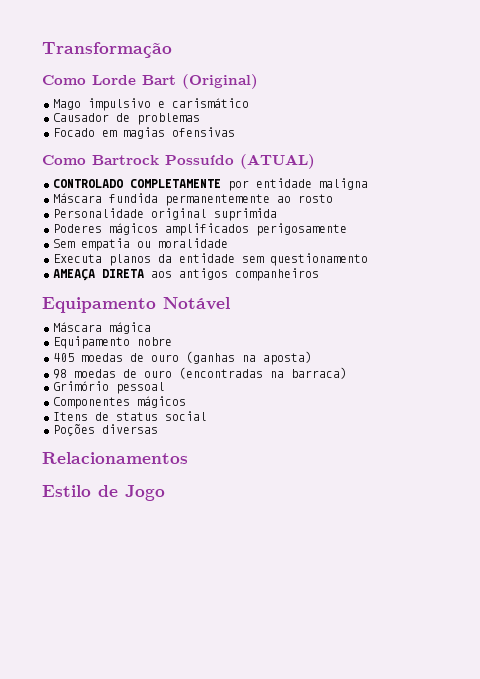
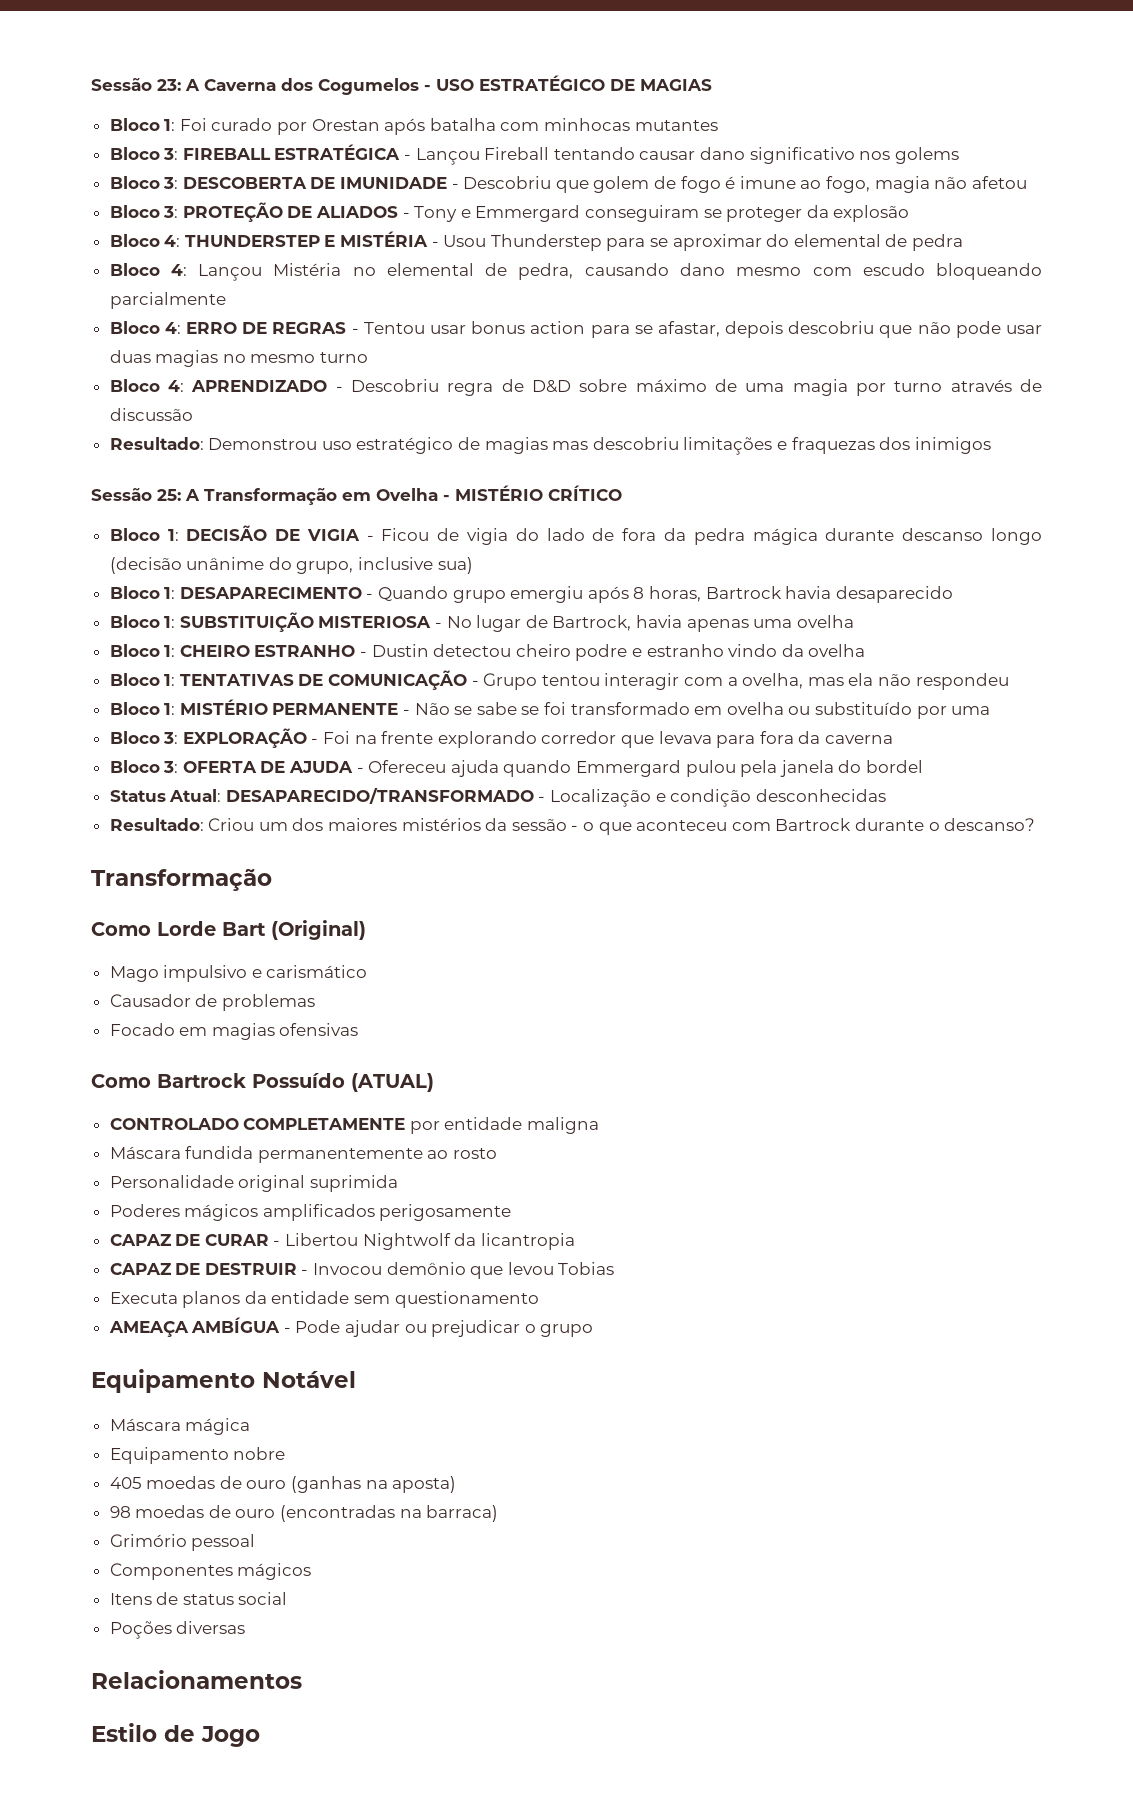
+ Sessão 23: A Caverna dos Cogumelos - USO ESTRATÉGICO DE MAGIAS
+ Bloco 1: Foi curado por Orestan após batalha com minhocas mutantes
+ Bloco 3: FIREBALL ESTRATÉGICA - Lançou Fireball tentando causar dano significativo nos golems
+ Bloco 3: DESCOBERTA DE IMUNIDADE - Descobriu que golem de fogo é imune ao fogo, magia não afetou
+ Bloco 3: PROTEÇÃO DE ALIADOS - Tony e Emmergard conseguiram se proteger da explosão
+ Bloco 4: THUNDERSTEP E MISTÉRIA - Usou Thunderstep para se aproximar do elemental de pedra
+ Bloco 4: Lançou Mistéria no elemental de pedra, causando dano mesmo com escudo bloqueando parcialmente
+ Bloco 4: ERRO DE REGRAS - Tentou usar bonus action para se afastar, depois descobriu que não pode usar duas magias no mesmo turno
+ Bloco 4: APRENDIZADO - Descobriu regra de D&D sobre máximo de uma magia por turno através de discussão
+ Resultado: Demonstrou uso estratégico de magias mas descobriu limitações e fraquezas dos inimigos
+ Sessão 25: A Transformação em Ovelha - MISTÉRIO CRÍTICO
+ Bloco 1: DECISÃO DE VIGIA - Ficou de vigia do lado de fora da pedra mágica durante descanso longo (decisão unânime do grupo, inclusive sua)
+ Bloco 1: DESAPARECIMENTO - Quando grupo emergiu após 8 horas, Bartrock havia desaparecido
+ Bloco 1: SUBSTITUIÇÃO MISTERIOSA - No lugar de Bartrock, havia apenas uma ovelha
+ Bloco 1: CHEIRO ESTRANHO - Dustin detectou cheiro podre e estranho vindo da ovelha
+ Bloco 1: TENTATIVAS DE COMUNICAÇÃO - Grupo tentou interagir com a ovelha, mas ela não respondeu
+ Bloco 1: MISTÉRIO PERMANENTE - Não se sabe se foi transformado em ovelha ou substituído por uma
+ Bloco 3: EXPLORAÇÃO - Foi na frente explorando corredor que levava para fora da caverna
+ Bloco 3: OFERTA DE AJUDA - Ofereceu ajuda quando Emmergard pulou pela janela do bordel
+ Status Atual: DESAPARECIDO/TRANSFORMADO - Localização e condição desconhecidas
+ Resultado: Criou um dos maiores mistérios da sessão - o que aconteceu com Bartrock durante o descanso?
- Sem empatia ou moralidade
+ CAPAZ DE CURAR - Libertou Nightwolf da licantropia
+ CAPAZ DE DESTRUIR - Invocou demônio que levou Tobias
- AMEAÇA DIRETA aos antigos companheiros
+ AMEAÇA AMBÍGUA - Pode ajudar ou prejudicar o grupo

